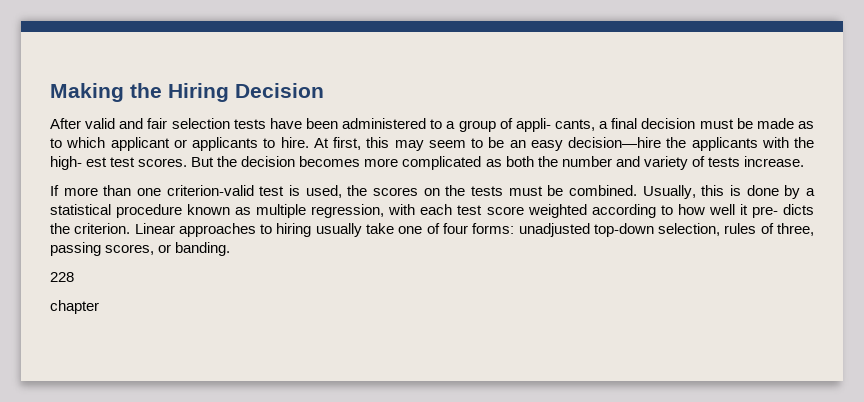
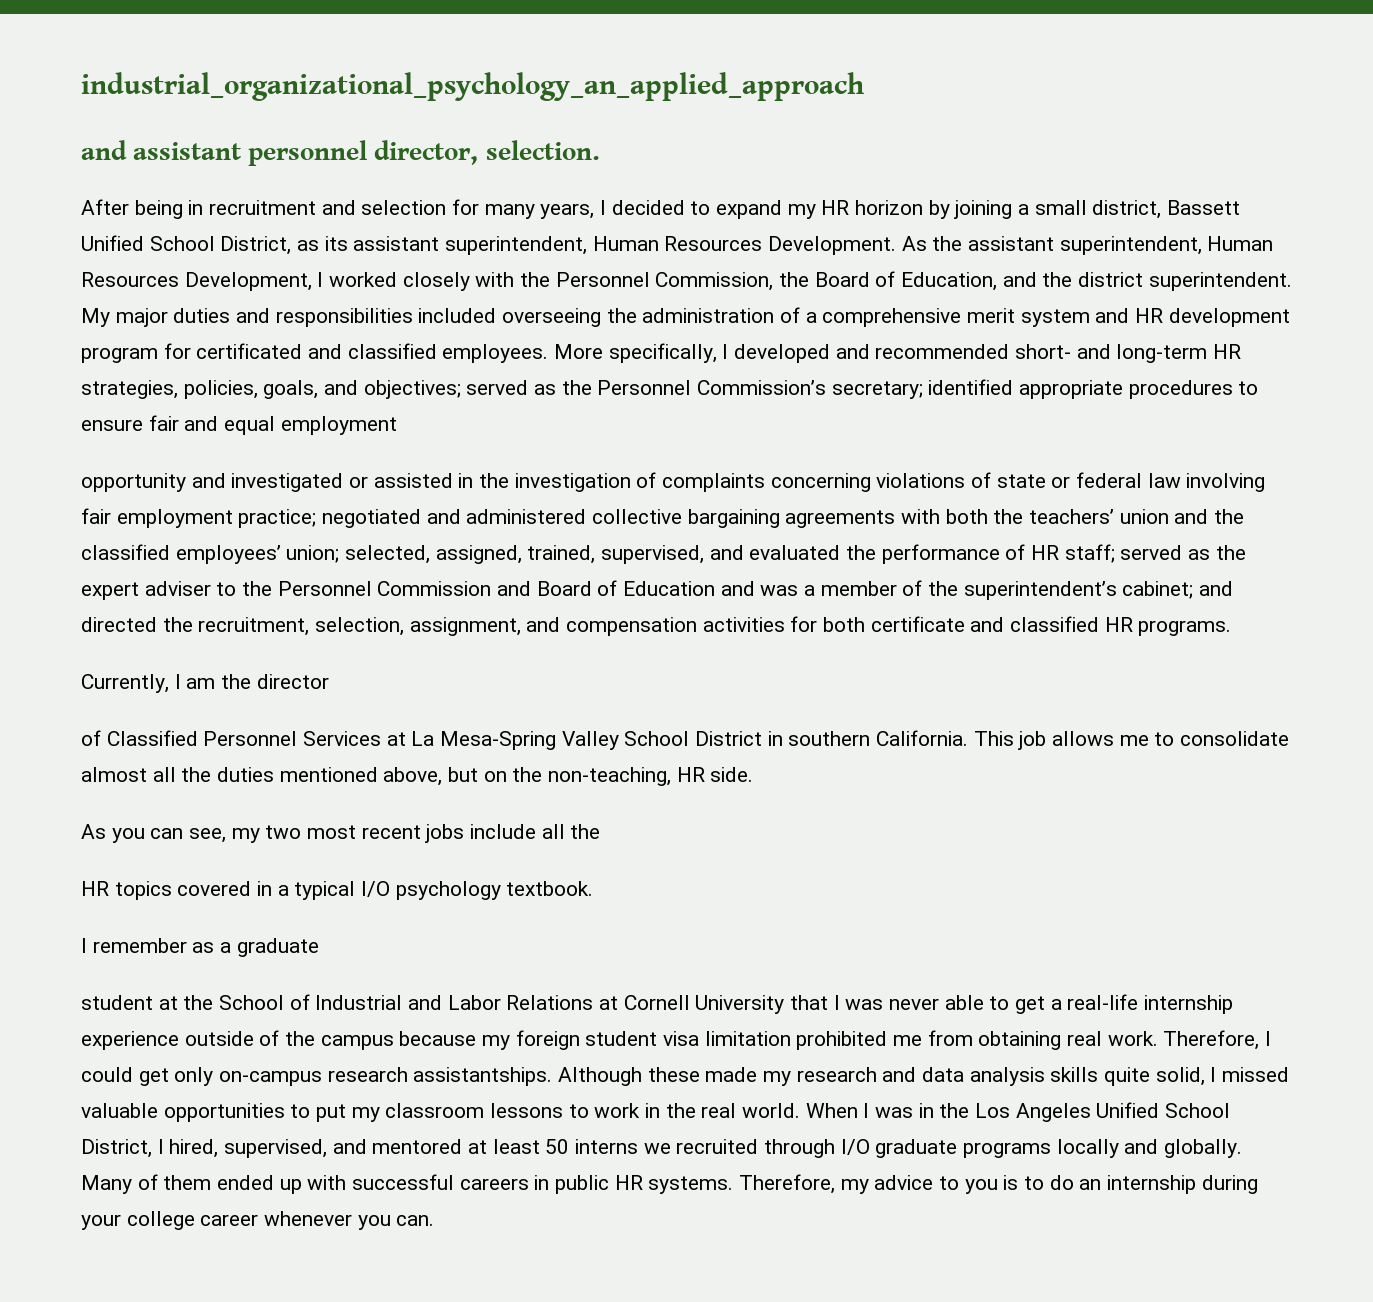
- Making the Hiring Decision
- After valid and fair selection tests have been administered to a group of appli- cants, a final decision must be made as to which applicant or applicants to hire. At first, this may seem to be an easy decision—hire the applicants with the high- est test scores. But the decision becomes more complicated as both the number and variety of tests increase.
- If more than one criterion-valid test is used, the scores on the tests must be combined. Usually, this is done by a statistical procedure known as multiple regression, with each test score weighted according to how well it pre- dicts the criterion. Linear approaches to hiring usually take one of four forms: unadjusted top-down selection, rules of three, passing scores, or banding.
- 228
- chapter
+ industrial_organizational_psychology_an_applied_approach
+ and assistant personnel director, selection.
+ After being in recruitment and selection for many years, I decided to expand my HR horizon by joining a small district, Bassett Unified School District, as its assistant superintendent, Human Resources Development. As the assistant superintendent, Human Resources Development, I worked closely with the Personnel Commission, the Board of Education, and the district superintendent. My major duties and responsibilities included overseeing the administration of a comprehensive merit system and HR development program for certificated and classified employees. More specifically, I developed and recommended short- and long-term HR strategies, policies, goals, and objectives; served as the Personnel Commission’s secretary; identified appropriate procedures to ensure fair and equal employment
+ opportunity and investigated or assisted in the investigation of complaints concerning violations of state or federal law involving fair employment practice; negotiated and administered collective bargaining agreements with both the teachers’ union and the classified employees’ union; selected, assigned, trained, supervised, and evaluated the performance of HR staff; served as the expert adviser to the Personnel Commission and Board of Education and was a member of the superintendent’s cabinet; and directed the recruitment, selection, assignment, and compensation activities for both certificate and classified HR programs.
+ Currently, I am the director
+ of Classified Personnel Services at La Mesa-Spring Valley School District in southern California. This job allows me to consolidate almost all the duties mentioned above, but on the non-teaching, HR side.
+ As you can see, my two most recent jobs include all the
+ HR topics covered in a typical I/O psychology textbook.
+ I remember as a graduate
+ student at the School of Industrial and Labor Relations at Cornell University that I was never able to get a real-life internship experience outside of the campus because my foreign student visa limitation prohibited me from obtaining real work. Therefore, I could get only on-campus research assistantships. Although these made my research and data analysis skills quite solid, I missed valuable opportunities to put my classroom lessons to work in the real world. When I was in the Los Angeles Unified School District, I hired, supervised, and mentored at least 50 interns we recruited through I/O graduate programs locally and globally. Many of them ended up with successful careers in public HR systems. Therefore, my advice to you is to do an internship during your college career whenever you can.

